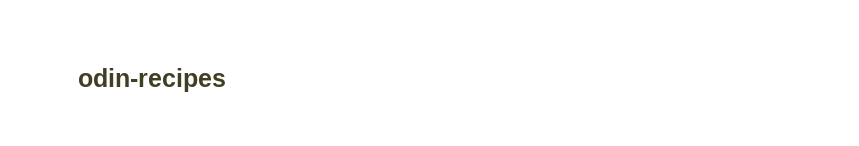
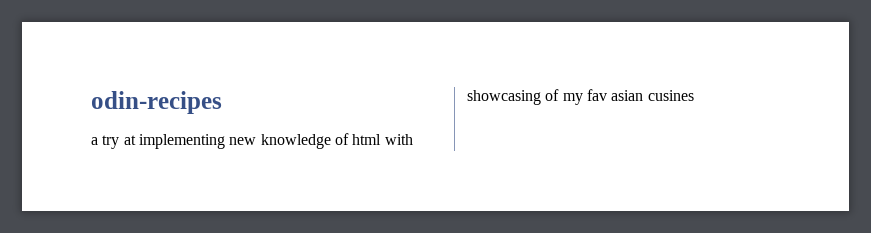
+ a try at implementing new knowledge of html with showcasing of my fav asian cusines

